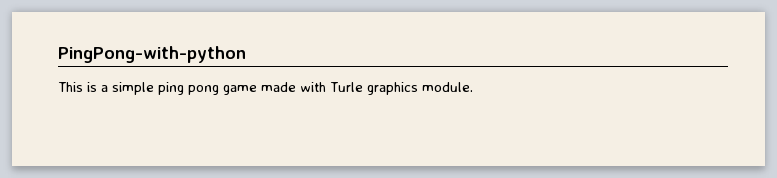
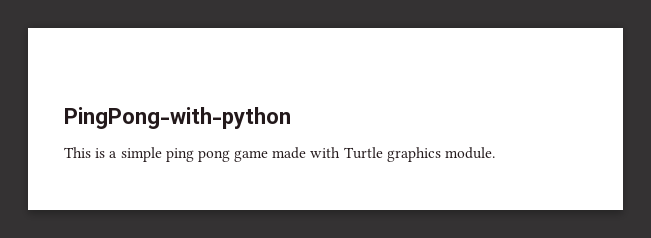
- This is a simple ping pong game made with Turle graphics module.
+ This is a simple ping pong game made with Turtle graphics module.

